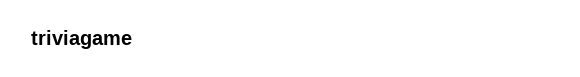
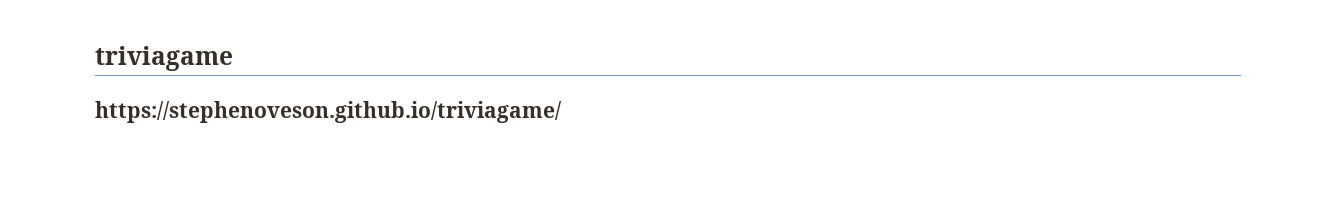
+ https://stephenoveson.github.io/triviagame/

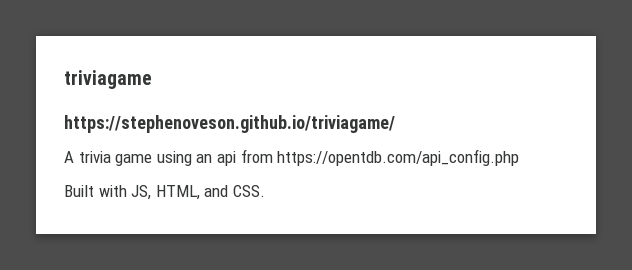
+ A trivia game using an api from https://opentdb.com/api_config.php
+ Built with JS, HTML, and CSS.

